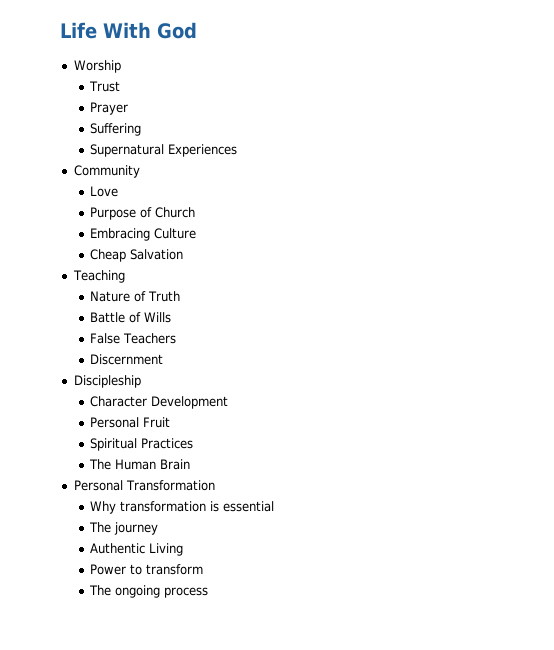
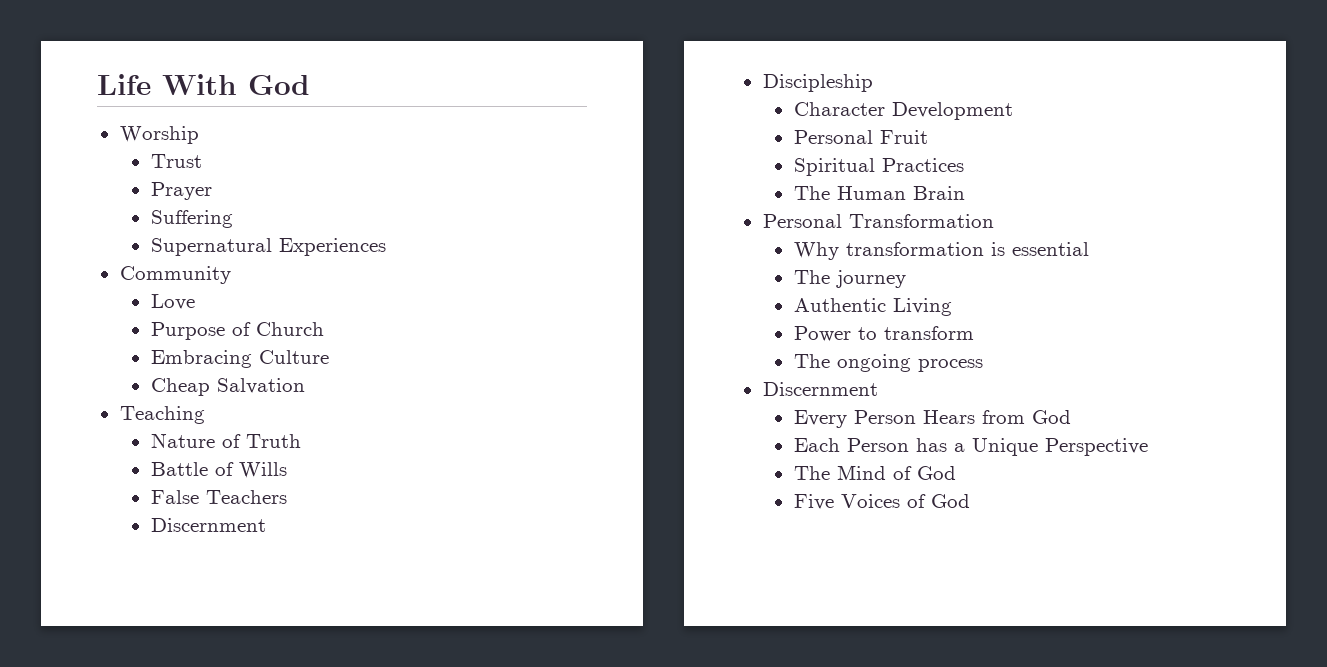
  The ongoing process
+ Discernment
+ Every Person Hears from God
+ Each Person has a Unique Perspective
+ The Mind of God
+ Five Voices of God

